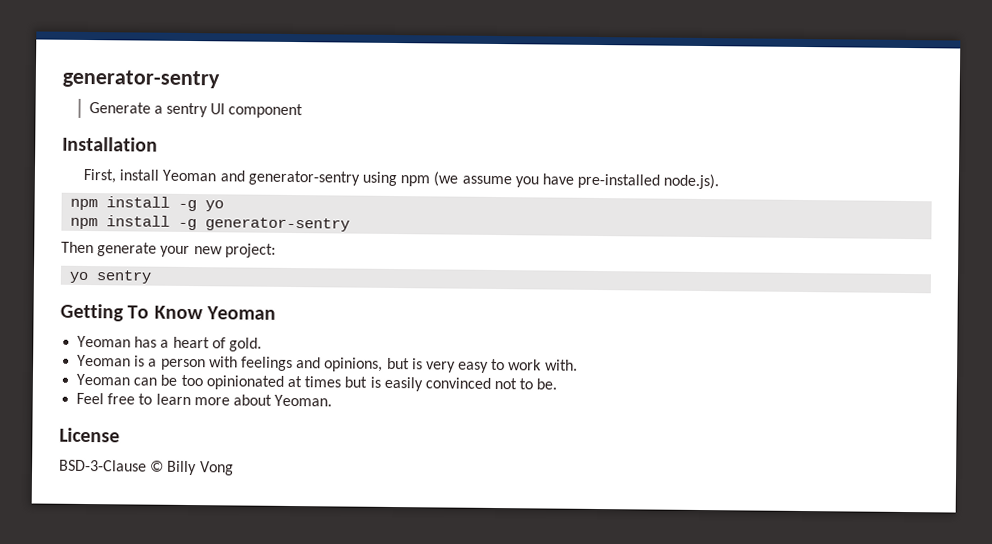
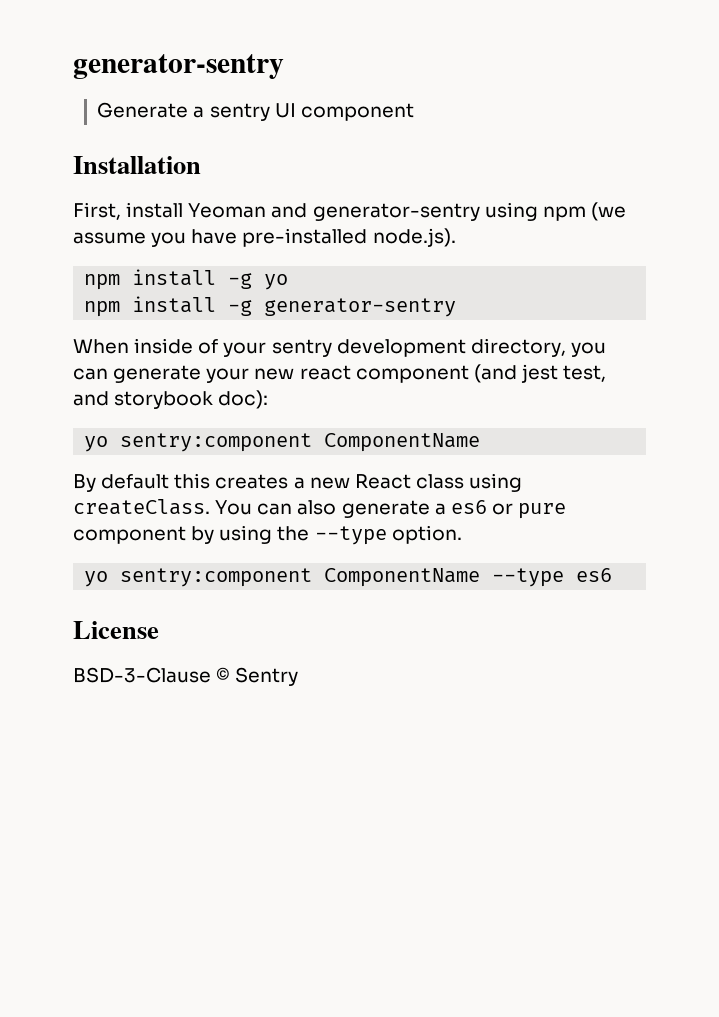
- Then generate your new project:
- yo sentry
- Getting To Know Yeoman
- Yeoman has a heart of gold.
- Yeoman is a person with feelings and opinions, but is very easy to work with.
- Yeoman can be too opinionated at times but is easily convinced not to be.
- Feel free to learn more about Yeoman.
+ When inside of your sentry development directory, you can generate your new react component (and jest test, and storybook doc):
+ yo sentry:component ComponentName
+ By default this creates a new React class using createClass. You can also generate a es6 or pure component by using the --type option.
+ yo sentry:component ComponentName --type es6
- BSD-3-Clause © Billy Vong
+ BSD-3-Clause © Sentry

